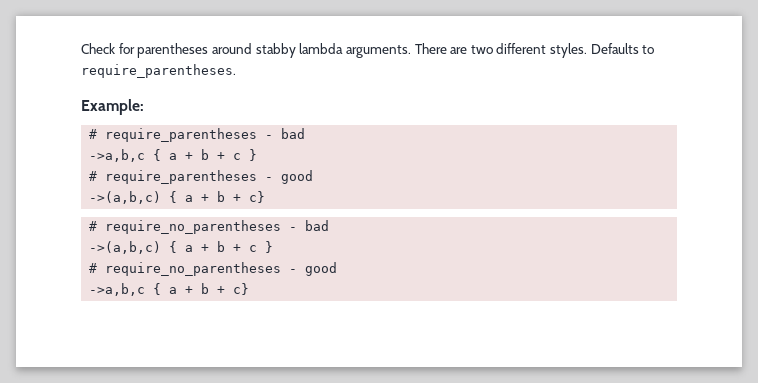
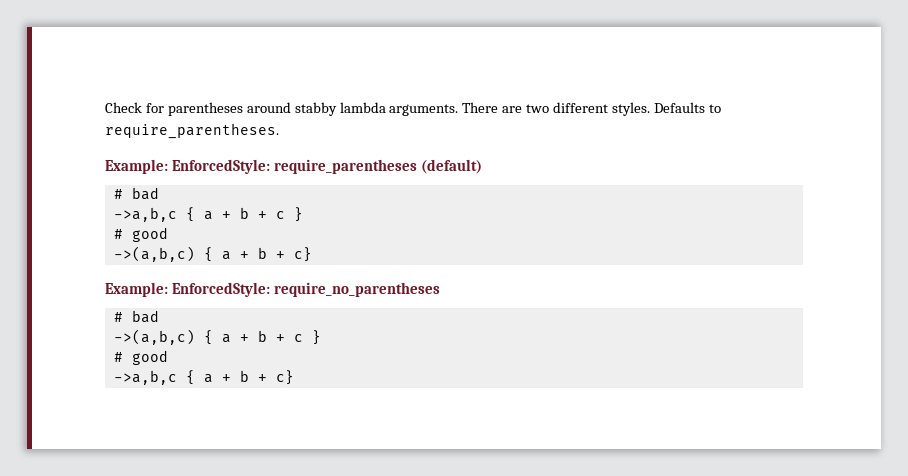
- Example:
- # require_parentheses - bad
+ Example: EnforcedStyle: require_parentheses (default)
+ # bad
  ->a,b,c { a + b + c }
- # require_parentheses - good
+ # good
- # require_no_parentheses - bad
+ Example: EnforcedStyle: require_no_parentheses
+ # bad
  ->(a,b,c) { a + b + c }
- # require_no_parentheses - good
+ # good

